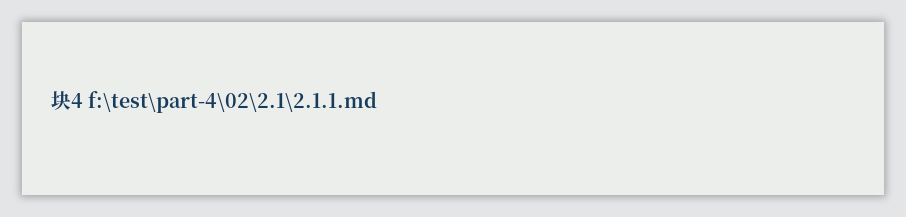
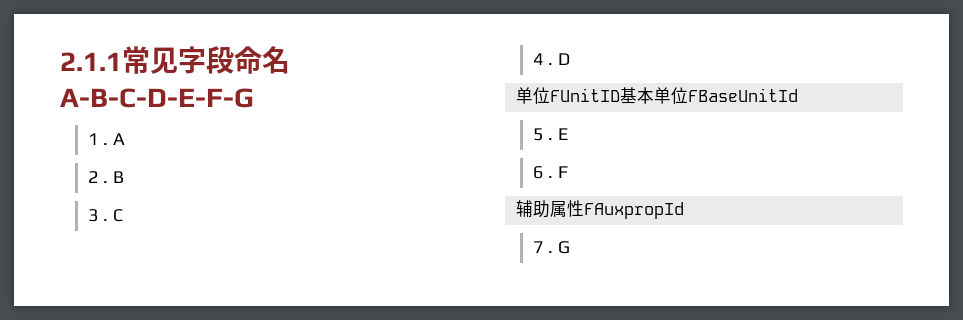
- 块4 f:\test\part-4\02\2.1\2.1.1.md
+ 2.1.1常见字段命名A-B-C-D-E-F-G
+ 1 . A
+ 2 . B
+ 3 . C
+ 4 . D
+ 单位FUnitID基本单位FBaseUnitId
+ 5 . E
+ 6 . F
+ 辅助属性FAuxpropId
+ 7 . G

